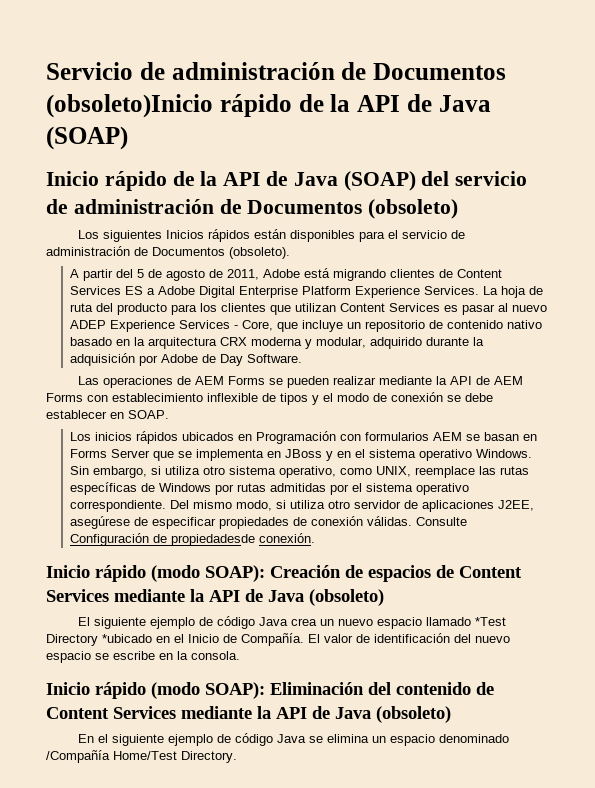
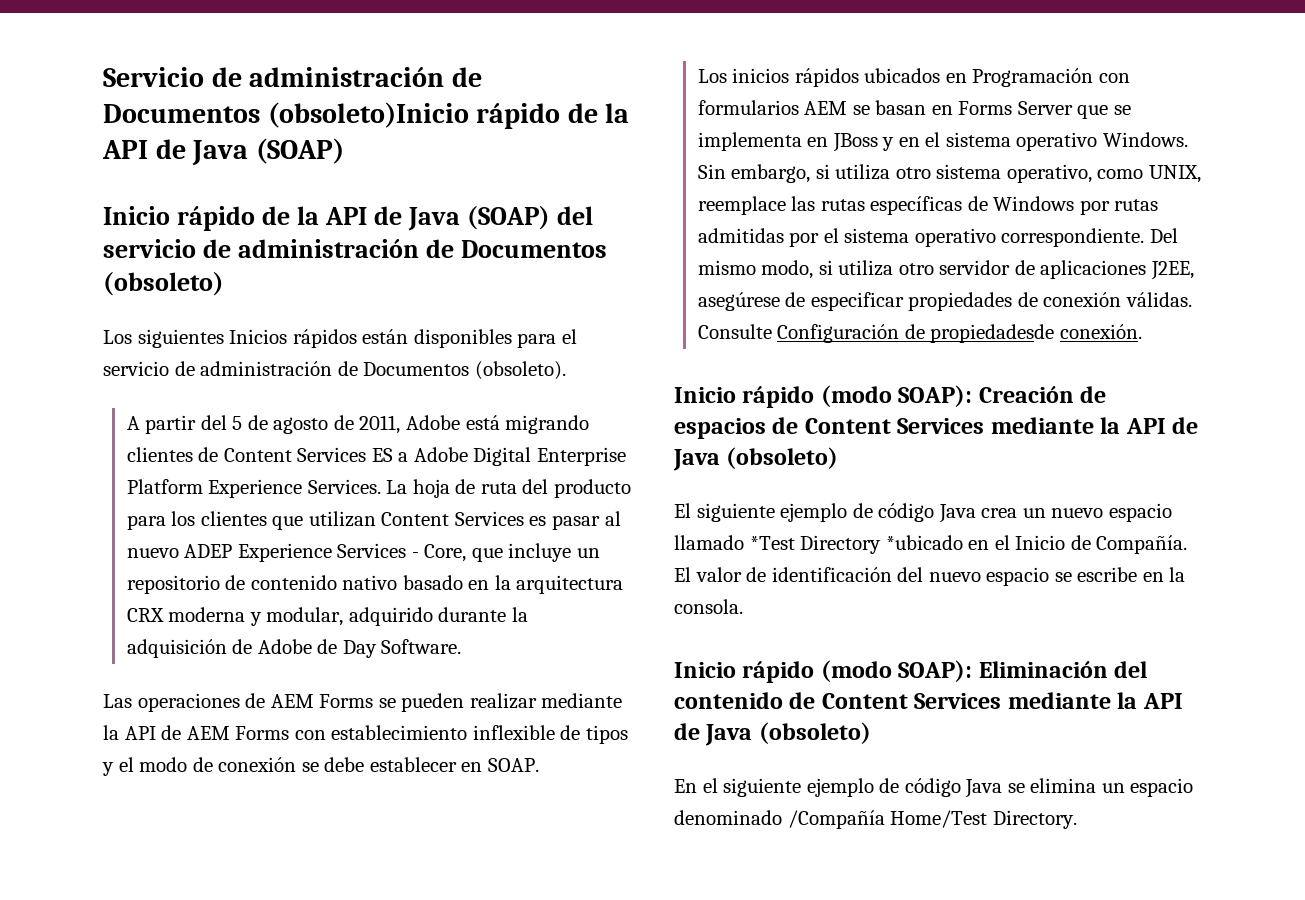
- La hoja de ruta del producto para los clientes que utilizan Content Services es pasar al nuevo ADEP Experience Services - Core, que incluye un repositorio de contenido nativo basado en la arquitectura CRX moderna y modular, adquirido durante la adquisición por Adobe de Day Software.
+ La hoja de ruta del producto para los clientes que utilizan Content Services es pasar al nuevo ADEP Experience Services - Core, que incluye un repositorio de contenido nativo basado en la arquitectura CRX moderna y modular, adquirido durante la adquisición de Adobe de Day Software.

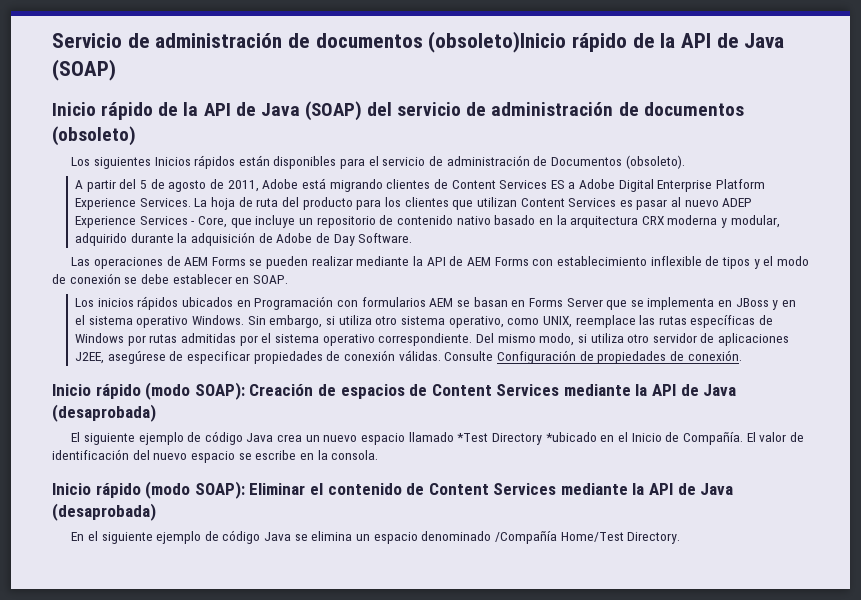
- Servicio de administración de Documentos (obsoleto)Inicio rápido de la API de Java (SOAP)
+ Servicio de administración de documentos (obsoleto)Inicio rápido de la API de Java (SOAP)
- Inicio rápido de la API de Java (SOAP) del servicio de administración de Documentos (obsoleto)
+ Inicio rápido de la API de Java (SOAP) del servicio de administración de documentos (obsoleto)
- Consulte Configuración de propiedadesde conexión.
+ Consulte Configuración de propiedades de conexión.
- Inicio rápido (modo SOAP): Creación de espacios de Content Services mediante la API de Java (obsoleto)
+ Inicio rápido (modo SOAP): Creación de espacios de Content Services mediante la API de Java (desaprobada)
- Inicio rápido (modo SOAP): Eliminación del contenido de Content Services mediante la API de Java (obsoleto)
+ Inicio rápido (modo SOAP): Eliminar el contenido de Content Services mediante la API de Java (desaprobada)

